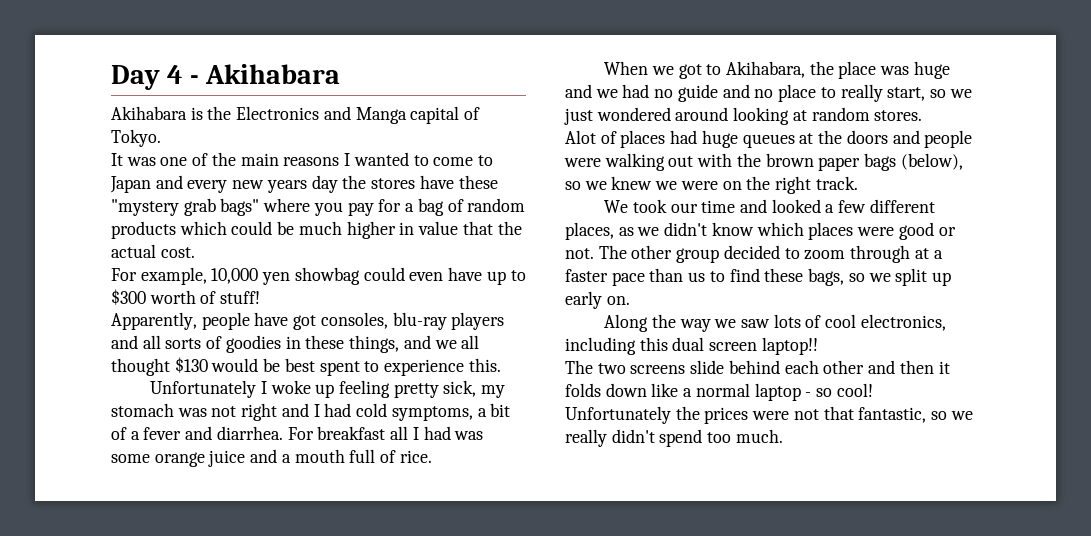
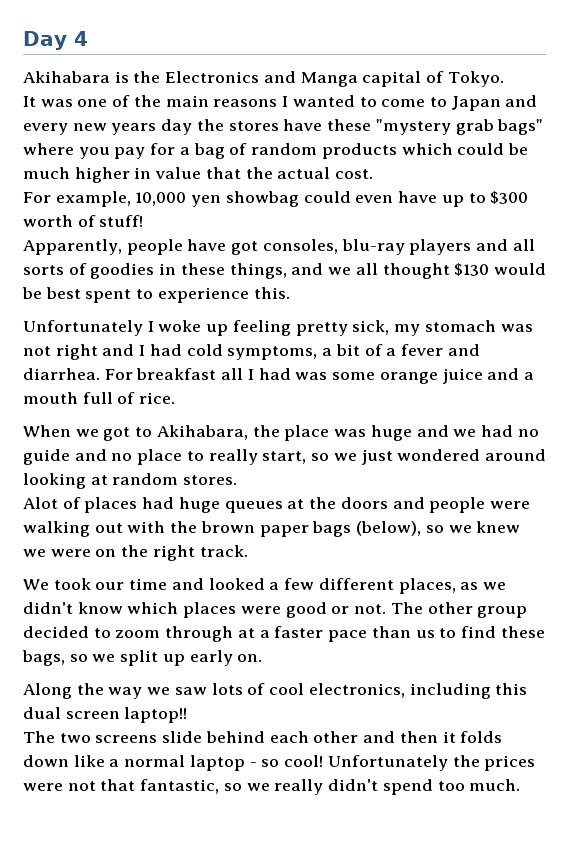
- Day 4 - Akihabara
+ Day 4

